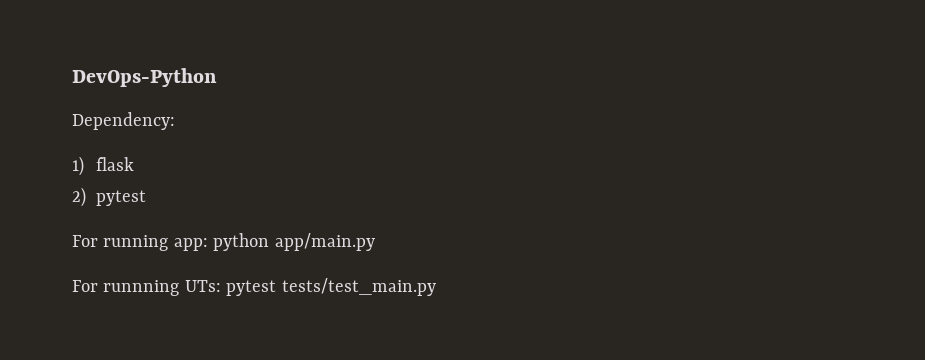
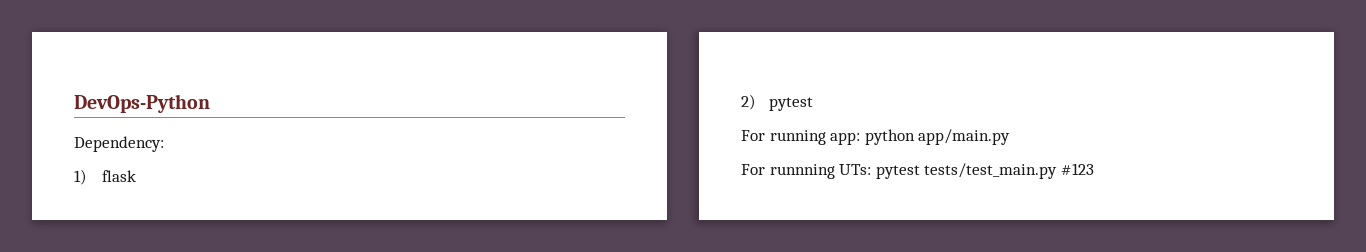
- For runnning UTs: pytest tests/test_main.py
+ For runnning UTs: pytest tests/test_main.py #123

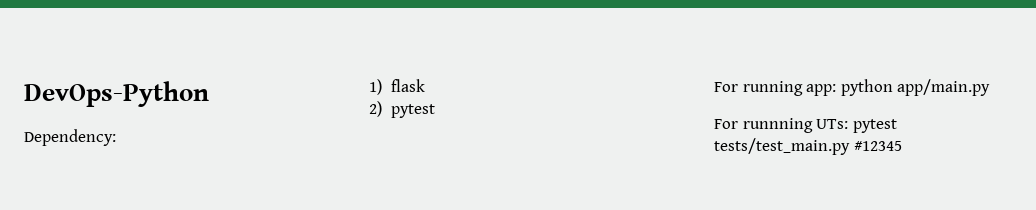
- For runnning UTs: pytest tests/test_main.py #123
+ For runnning UTs: pytest tests/test_main.py #12345

